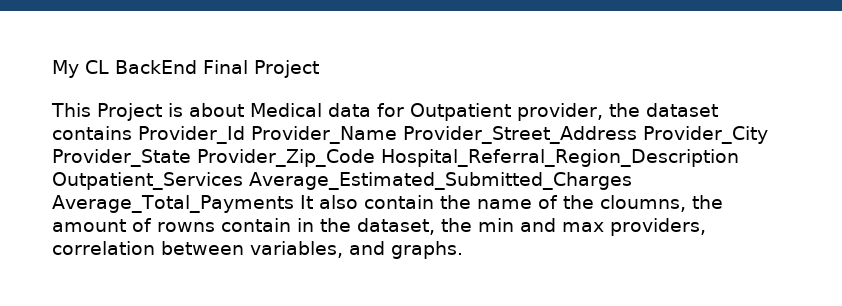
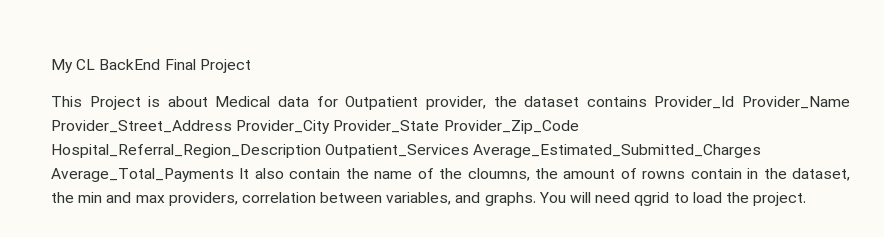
+ You will need qgrid to load the project.

